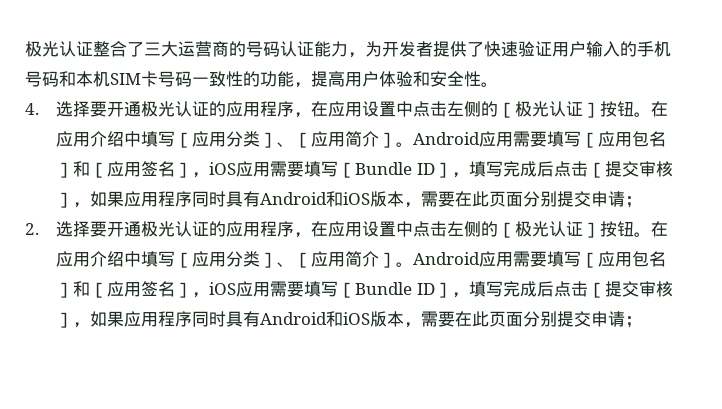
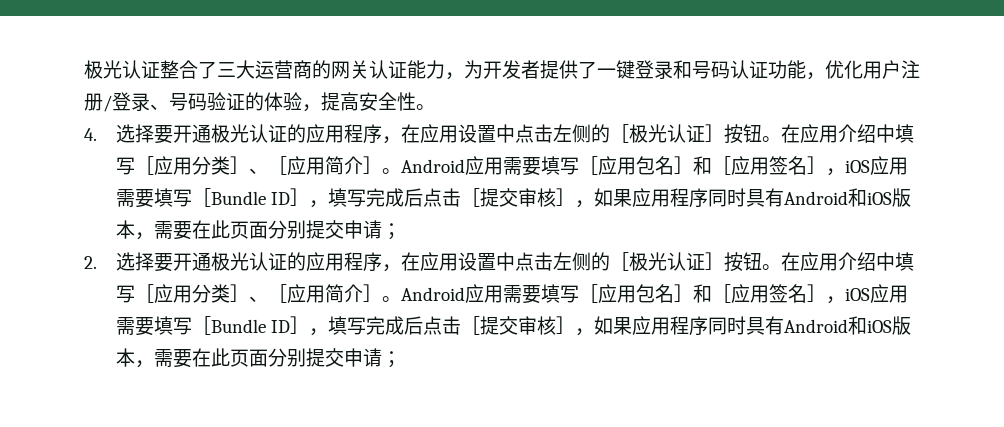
- 极光认证整合了三大运营商的号码认证能力，为开发者提供了快速验证用户输入的手机号码和本机SIM卡号码一致性的功能，提高用户体验和安全性。
+ 极光认证整合了三大运营商的网关认证能力，为开发者提供了一键登录和号码认证功能，优化用户注册/登录、号码验证的体验，提高安全性。

